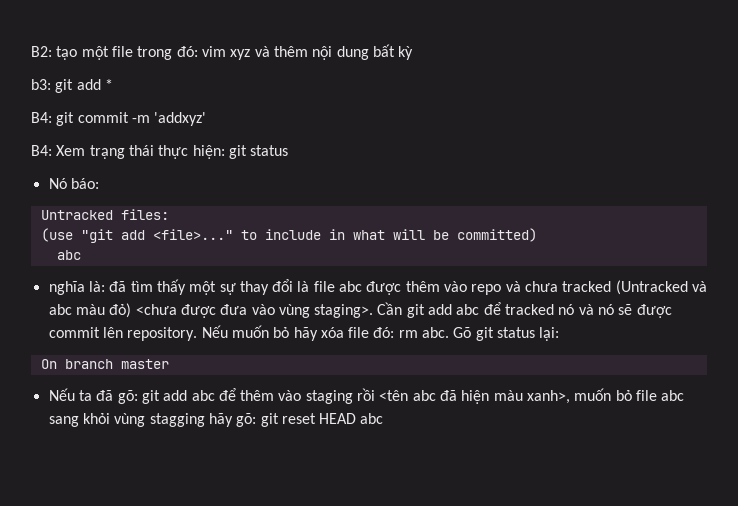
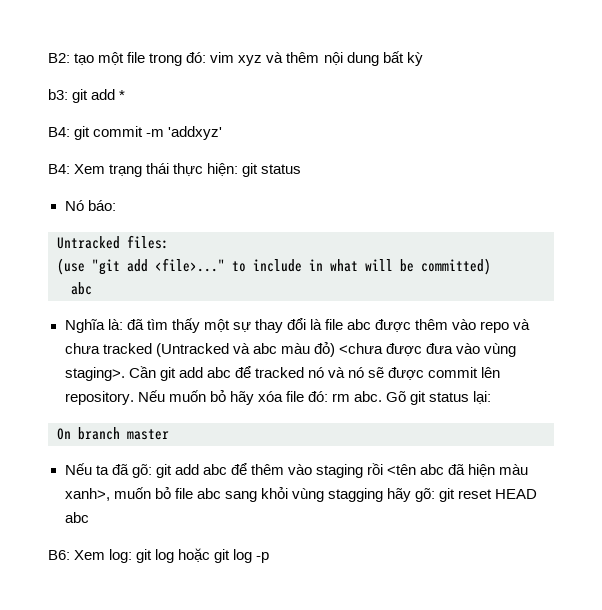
- nghĩa là: đã tìm thấy một sự thay đổi là file abc được thêm vào repo và chưa tracked (Untracked và abc màu đỏ) <chưa được đưa vào vùng staging>.
+ Nghĩa là: đã tìm thấy một sự thay đổi là file abc được thêm vào repo và chưa tracked (Untracked và abc màu đỏ) <chưa được đưa vào vùng staging>.
+ B6: Xem log: git log hoặc git log -p

